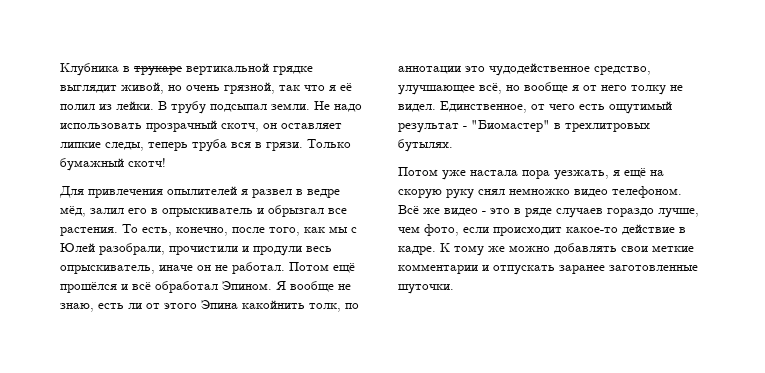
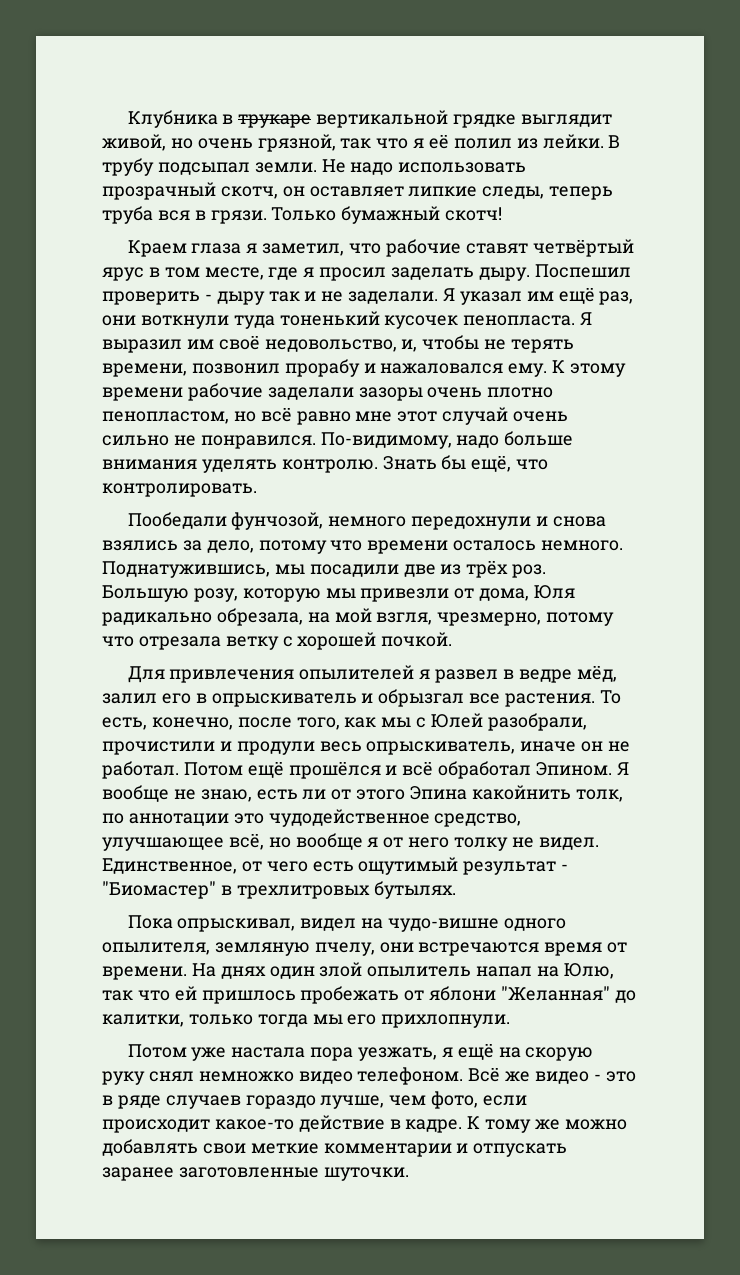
+ Краем глаза я заметил, что рабочие ставят четвёртый ярус в том месте, где я просил заделать дыру. Поспешил проверить - дыру так и не заделали. Я указал им ещё раз, они воткнули туда тоненький кусочек пенопласта. Я выразил им своё недовольство, и, чтобы не терять времени, позвонил прорабу и нажаловался ему. К этому времени рабочие заделали зазоры очень плотно пенопластом, но всё равно мне этот случай очень сильно не понравился. По-видимому, надо больше внимания уделять контролю. Знать бы ещё, что контролировать.
+ Пообедали фунчозой, немного передохнули и снова взялись за дело, потому что времени осталось немного. Поднатужившись, мы посадили две из трёх роз. Большую розу, которую мы привезли от дома, Юля радикально обрезала, на мой взгля, чрезмерно, потому что отрезала ветку с хорошей почкой.
+ Пока опрыскивал, видел на чудо-вишне одного опылителя, земляную пчелу, они встречаются время от времени. На днях один злой опылитель напал на Юлю, так что ей пришлось пробежать от яблони "Желанная" до калитки, только тогда мы его прихлопнули.

